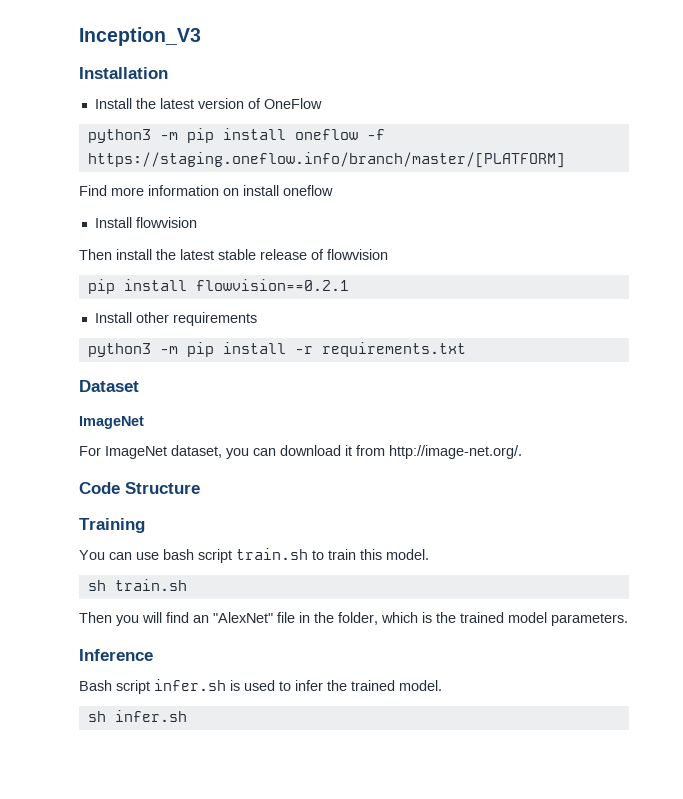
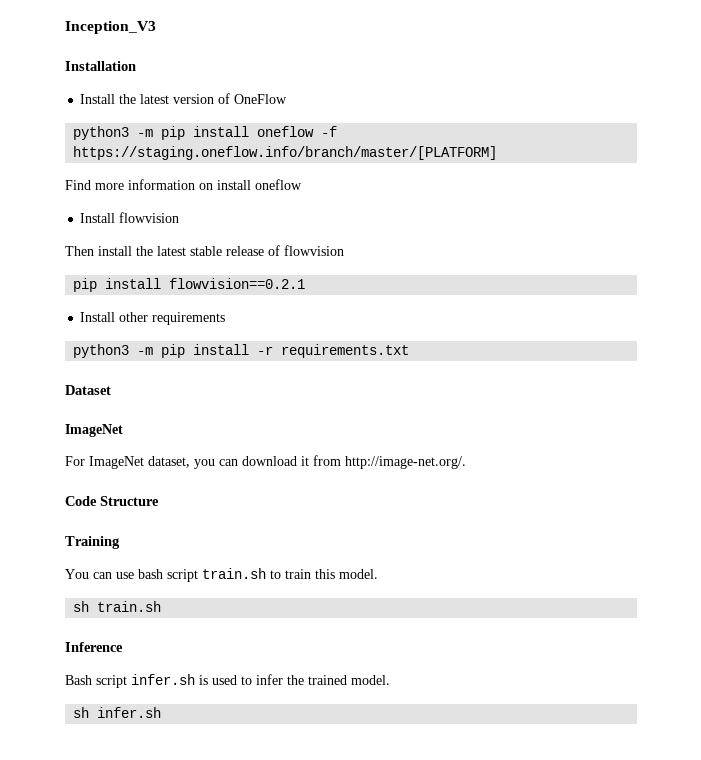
- Then you will find an "AlexNet" file in the folder, which is the trained model parameters.

